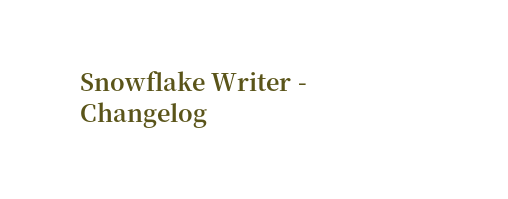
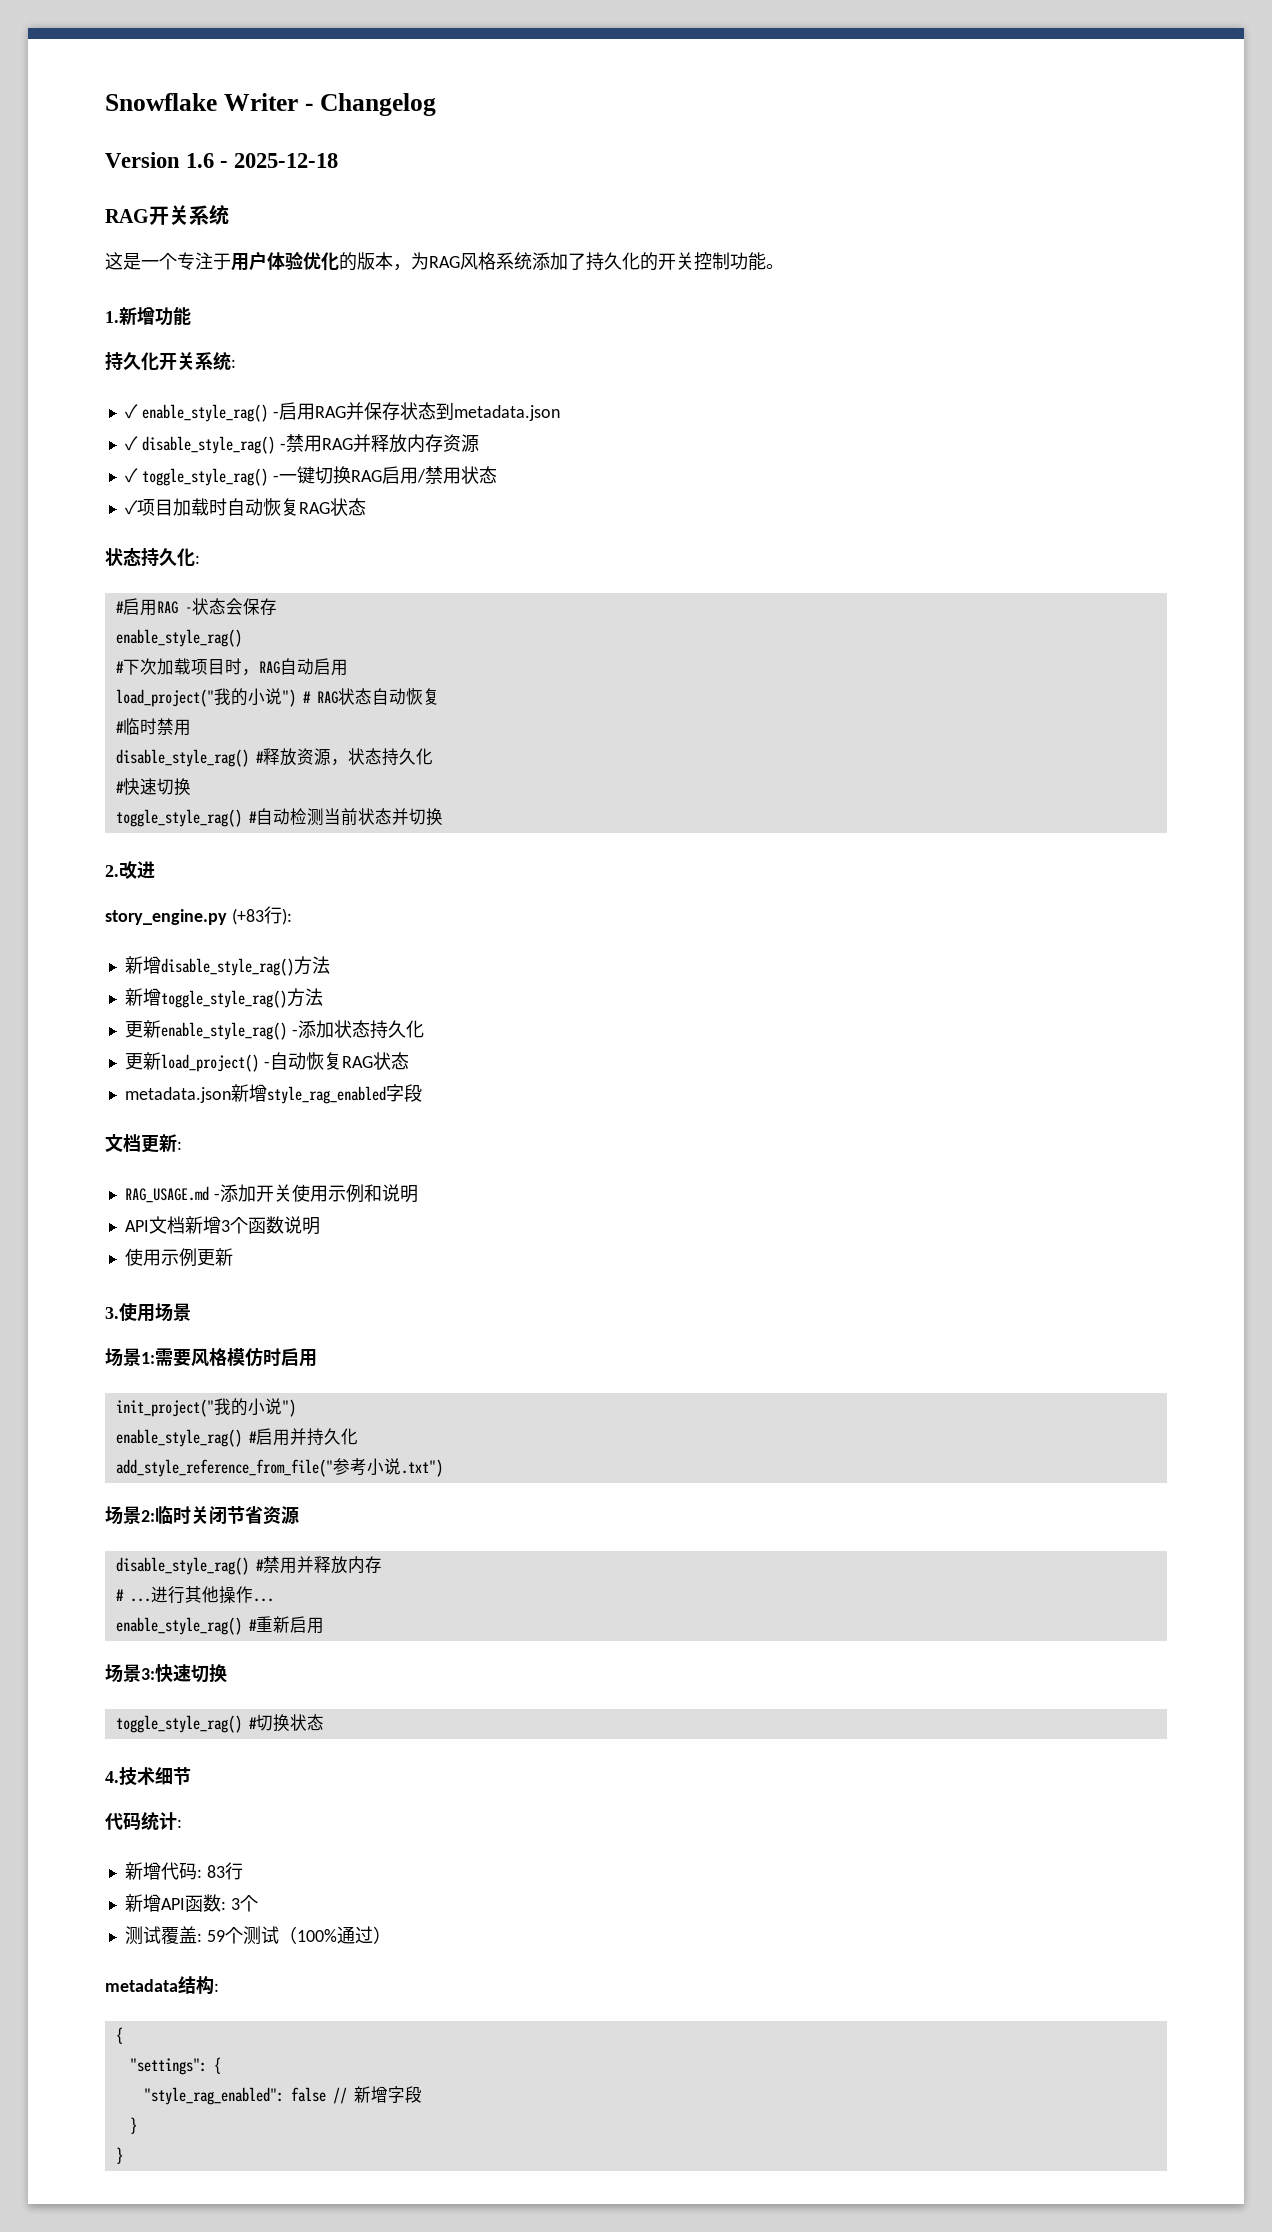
+ Version 1.6 - 2025-12-18
+ RAG开关系统
+ 这是一个专注于用户体验优化的版本，为RAG风格系统添加了持久化的开关控制功能。
+ 1.新增功能
+ 持久化开关系统:
+ ✓ enable_style_rag() -启用RAG并保存状态到metadata.json
+ ✓ disable_style_rag() -禁用RAG并释放内存资源
+ ✓ toggle_style_rag() -一键切换RAG启用/禁用状态
+ ✓项目加载时自动恢复RAG状态
+ 状态持久化:
+ #启用RAG -状态会保存
+ enable_style_rag()
+ #下次加载项目时，RAG自动启用
+ load_project("我的小说") # RAG状态自动恢复
+ #临时禁用
+ disable_style_rag() #释放资源，状态持久化
+ #快速切换
+ toggle_style_rag() #自动检测当前状态并切换
+ 2.改进
+ story_engine.py (+83行):
+ 新增disable_style_rag()方法
+ 新增toggle_style_rag()方法
+ 更新enable_style_rag() -添加状态持久化
+ 更新load_project() -自动恢复RAG状态
+ metadata.json新增style_rag_enabled字段
+ 文档更新:
+ RAG_USAGE.md -添加开关使用示例和说明
+ API文档新增3个函数说明
+ 使用示例更新
+ 3.使用场景
+ 场景1:需要风格模仿时启用
+ init_project("我的小说")
+ enable_style_rag() #启用并持久化
+ add_style_reference_from_file("参考小说.txt")
+ 场景2:临时关闭节省资源
+ disable_style_rag() #禁用并释放内存
+ # ...进行其他操作...
+ enable_style_rag() #重新启用
+ 场景3:快速切换
+ toggle_style_rag() #切换状态
+ 4.技术细节
+ 代码统计:
+ 新增代码: 83行
+ 新增API函数: 3个
+ 测试覆盖: 59个测试（100%通过）
+ metadata结构:
+ {
+ "settings": {
+ "style_rag_enabled": false // 新增字段
+ }
+ }

